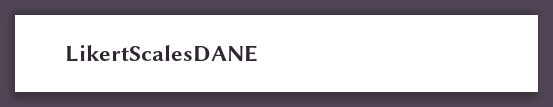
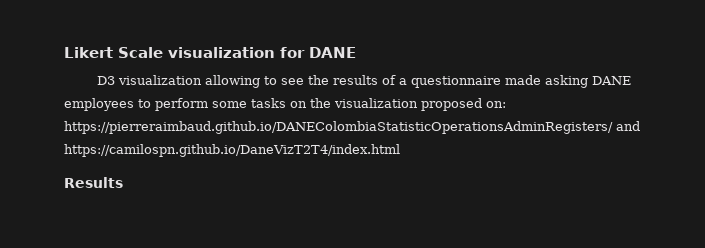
- LikertScalesDANE
+ Likert Scale visualization for DANE
+ D3 visualization allowing to see the results of a questionnaire made asking DANE employees to perform some tasks on the visualization proposed on: https://pierreraimbaud.github.io/DANEColombiaStatisticOperationsAdminRegisters/ and https://camilospn.github.io/DaneVizT2T4/index.html
+ Results

